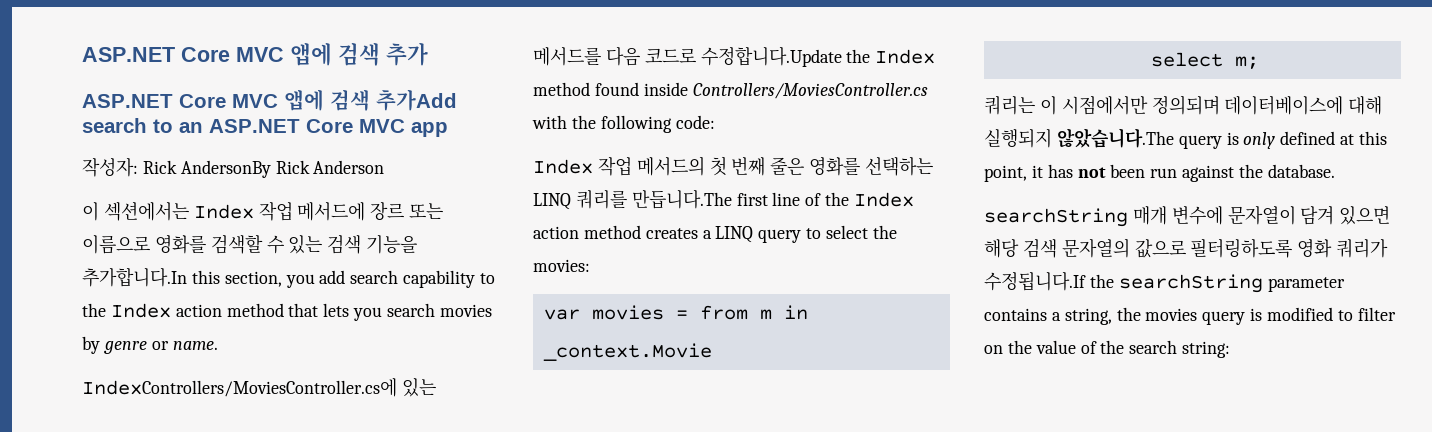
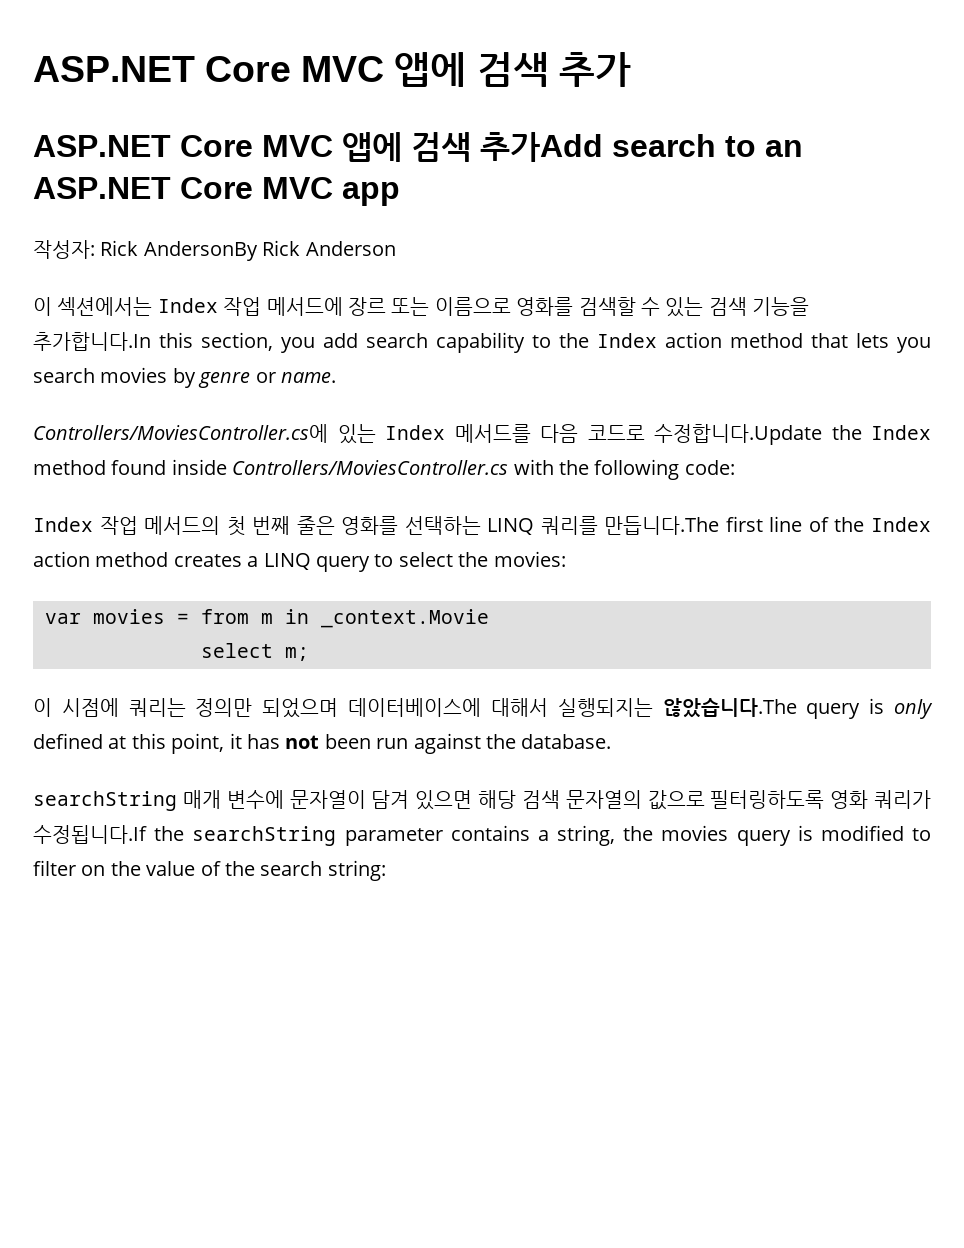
- IndexControllers/MoviesController.cs에 있는 메서드를 다음 코드로 수정합니다.Update the Index method found inside Controllers/MoviesController.cs with the following code:
+ Controllers/MoviesController.cs에 있는 Index 메서드를 다음 코드로 수정합니다.Update the Index method found inside Controllers/MoviesController.cs with the following code:
- 쿼리는 이 시점에서만 정의되며 데이터베이스에 대해 실행되지 않았습니다.The query is only defined at this point, it has not been run against the database.
+ 이 시점에 쿼리는 정의만 되었으며 데이터베이스에 대해서 실행되지는 않았습니다.The query is only defined at this point, it has not been run against the database.

